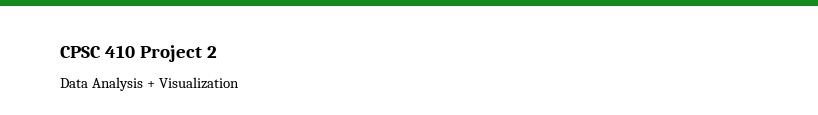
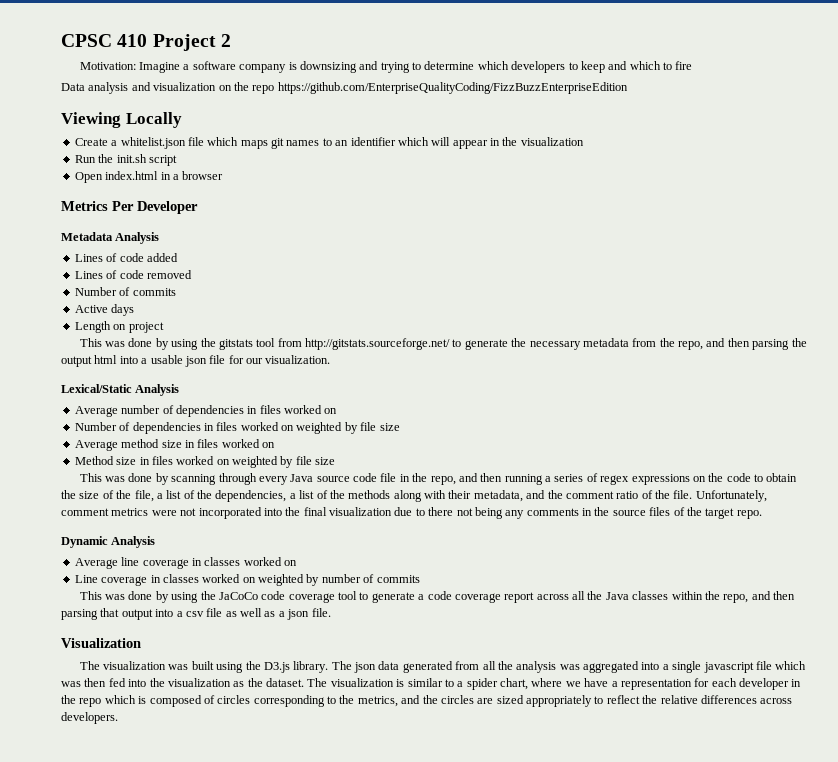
- Data Analysis + Visualization
+ Motivation: Imagine a software company is downsizing and trying to determine which developers to keep and which to fire
+ Data analysis and visualization on the repo https://github.com/EnterpriseQualityCoding/FizzBuzzEnterpriseEdition
+ Viewing Locally
+ Create a whitelist.json file which maps git names to an identifier which will appear in the visualization
+ Run the init.sh script
+ Open index.html in a browser
+ Metrics Per Developer
+ Metadata Analysis
+ Lines of code added
+ Lines of code removed
+ Number of commits
+ Active days
+ Length on project
+ This was done by using the gitstats tool from http://gitstats.sourceforge.net/ to generate the necessary metadata from the repo, and then parsing the output html into a usable json file for our visualization.
+ Lexical/Static Analysis
+ Average number of dependencies in files worked on
+ Number of dependencies in files worked on weighted by file size
+ Average method size in files worked on
+ Method size in files worked on weighted by file size
+ This was done by scanning through every Java source code file in the repo, and then running a series of regex expressions on the code to obtain the size of the file, a list of the dependencies, a list of the methods along with their metadata, and the comment ratio of the file. Unfortunately, comment metrics were not incorporated into the final visualization due to there not being any comments in the source files of the target repo.
+ Dynamic Analysis
+ Average line coverage in classes worked on
+ Line coverage in classes worked on weighted by number of commits
+ This was done by using the JaCoCo code coverage tool to generate a code coverage report across all the Java classes within the repo, and then parsing that output into a csv file as well as a json file.
+ Visualization
+ The visualization was built using the D3.js library. The json data generated from all the analysis was aggregated into a single javascript file which was then fed into the visualization as the dataset. The visualization is similar to a spider chart, where we have a representation for each developer in the repo which is composed of circles corresponding to the metrics, and the circles are sized appropriately to reflect the relative differences across developers.

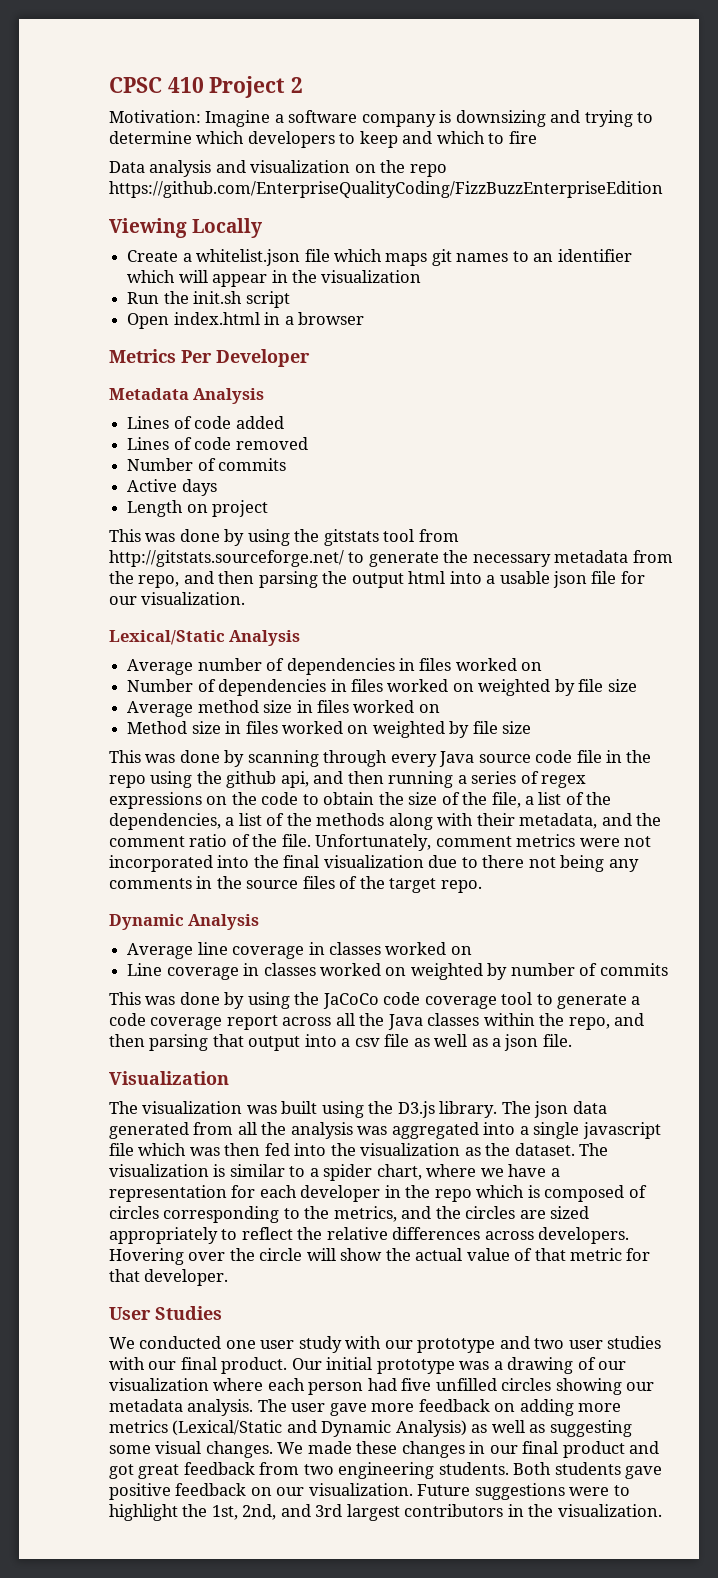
- This was done by scanning through every Java source code file in the repo, and then running a series of regex expressions on the code to obtain the size of the file, a list of the dependencies, a list of the methods along with their metadata, and the comment ratio of the file.
+ This was done by scanning through every Java source code file in the repo using the github api, and then running a series of regex expressions on the code to obtain the size of the file, a list of the dependencies, a list of the methods along with their metadata, and the comment ratio of the file.
+ Hovering over the circle will show the actual value of that metric for that developer.
+ User Studies
+ We conducted one user study with our prototype and two user studies with our final product. Our initial prototype was a drawing of our visualization where each person had five unfilled circles showing our metadata analysis. The user gave more feedback on adding more metrics (Lexical/Static and Dynamic Analysis) as well as suggesting some visual changes. We made these changes in our final product and got great feedback from two engineering students. Both students gave positive feedback on our visualization. Future suggestions were to highlight the 1st, 2nd, and 3rd largest contributors in the visualization.

